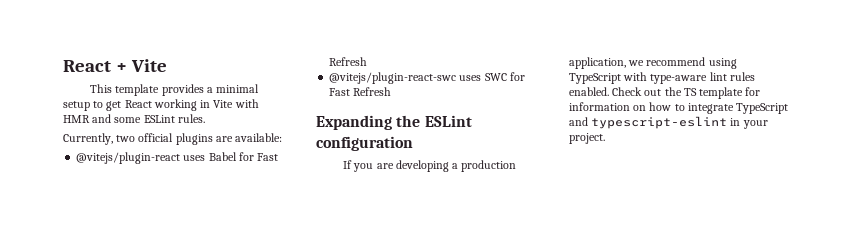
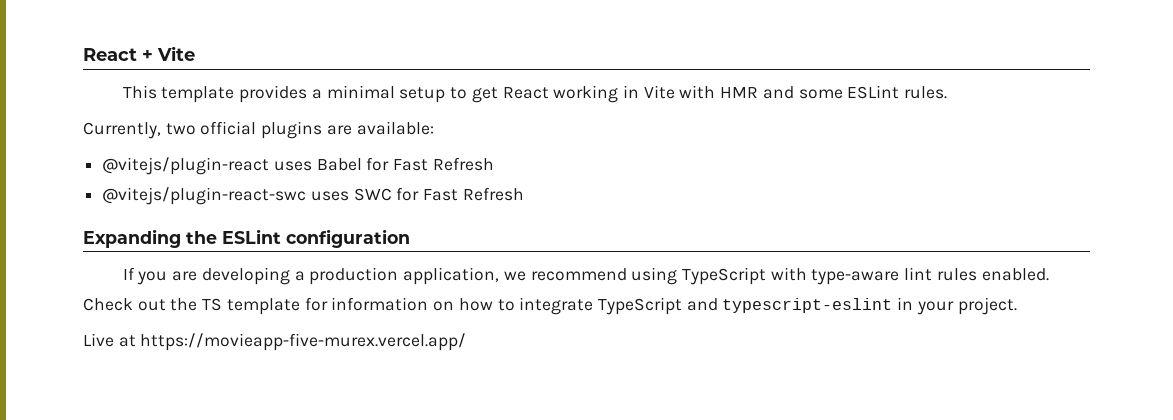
+ Live at https://movieapp-five-murex.vercel.app/

